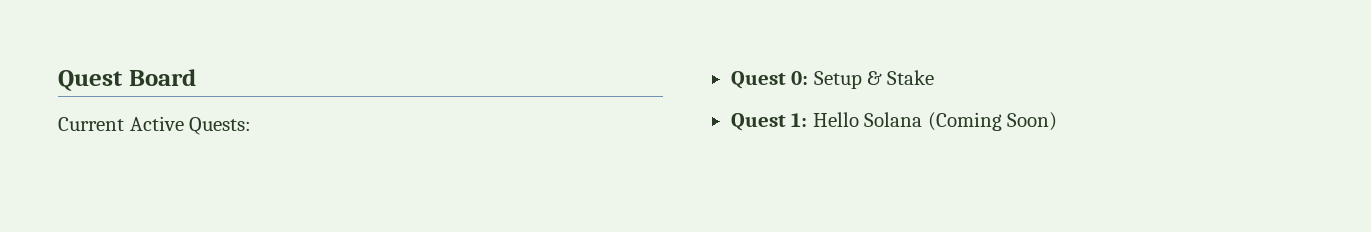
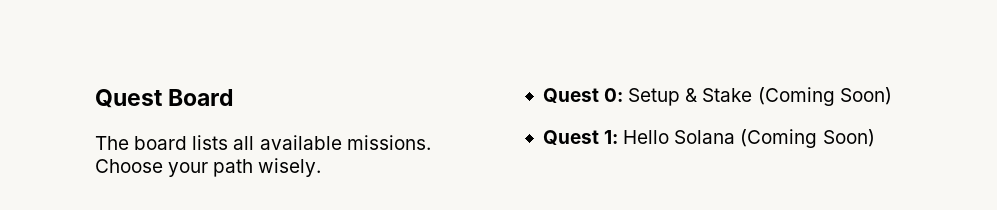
- Current Active Quests:
+ The board lists all available missions. Choose your path wisely.
- Quest 0: Setup & Stake
+ Quest 0: Setup & Stake (Coming Soon)

